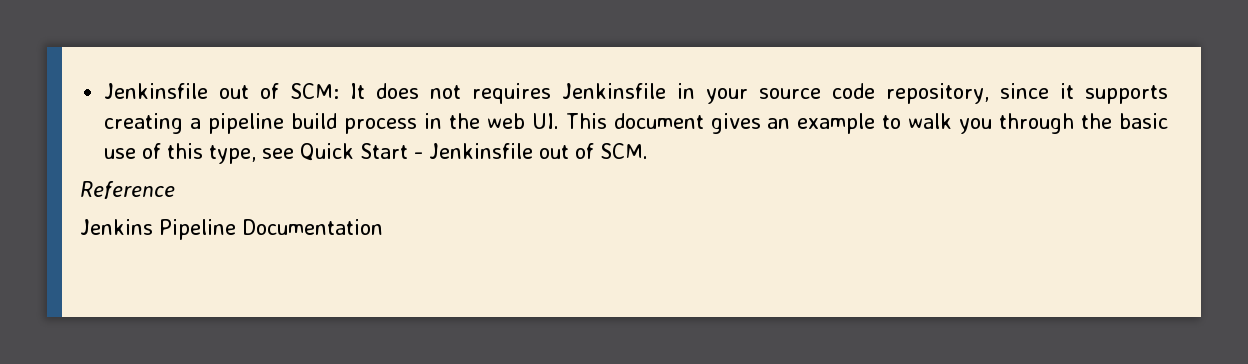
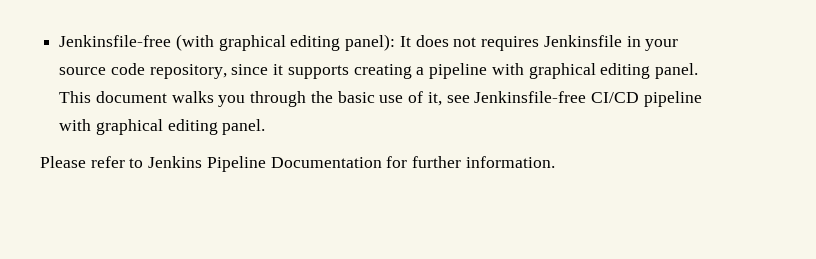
- Jenkinsfile out of SCM: It does not requires Jenkinsfile in your source code repository, since it supports creating a pipeline build process in the web UI. This document gives an example to walk you through the basic use of this type, see Quick Start - Jenkinsfile out of SCM.
- Reference
- Jenkins Pipeline Documentation
+ Jenkinsfile-free (with graphical editing panel): It does not requires Jenkinsfile in your source code repository, since it supports creating a pipeline with graphical editing panel. This document walks you through the basic use of it, see Jenkinsfile-free CI/CD pipeline with graphical editing panel.
+ Please refer to Jenkins Pipeline Documentation for further information.

